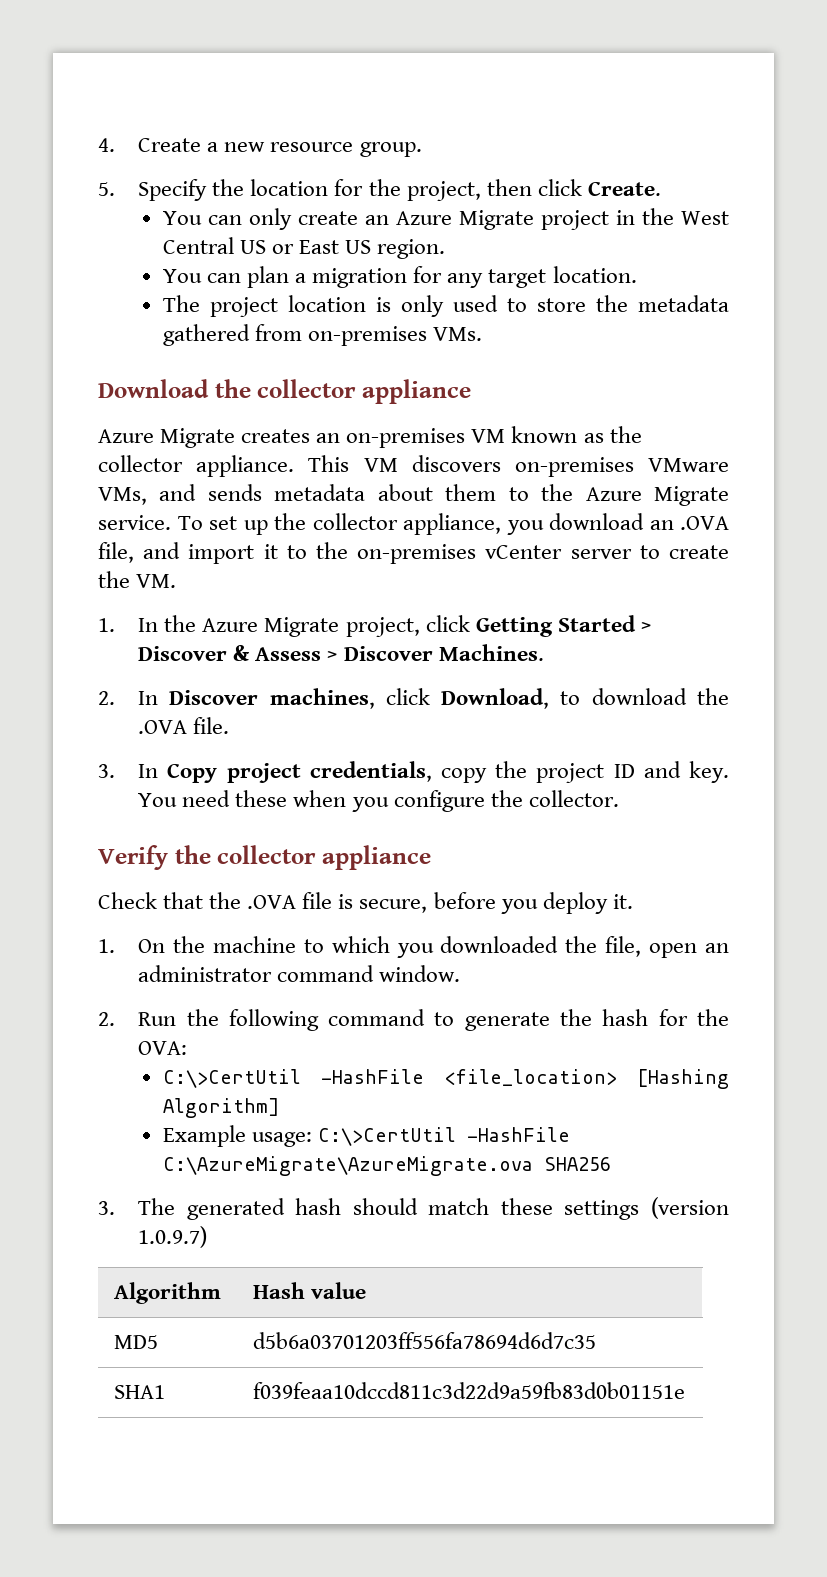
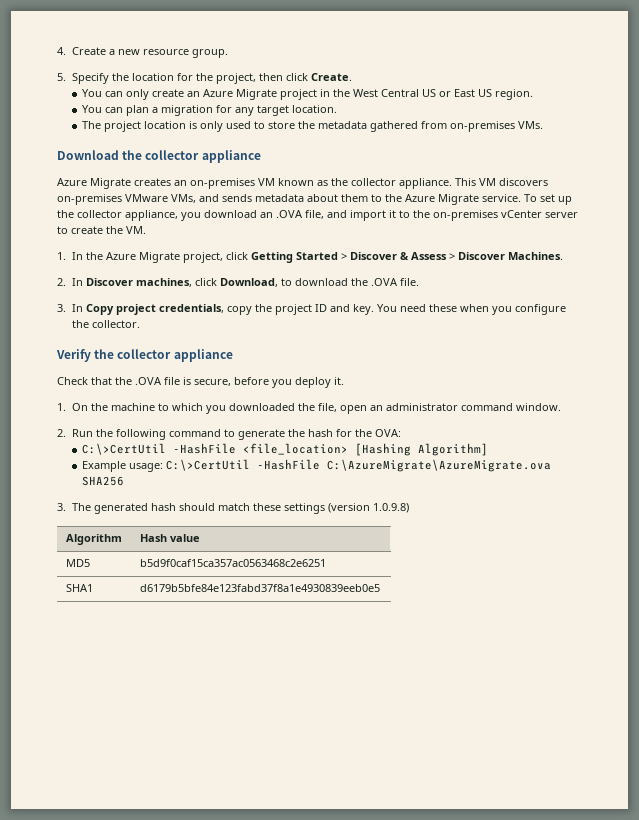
- 3. The generated hash should match these settings (version 1.0.9.7)
+ 3. The generated hash should match these settings (version 1.0.9.8)
- MD5 | d5b6a03701203ff556fa78694d6d7c35
+ MD5 | b5d9f0caf15ca357ac0563468c2e6251
- SHA1 | f039feaa10dccd811c3d22d9a59fb83d0b01151e
+ SHA1 | d6179b5bfe84e123fabd37f8a1e4930839eeb0e5

